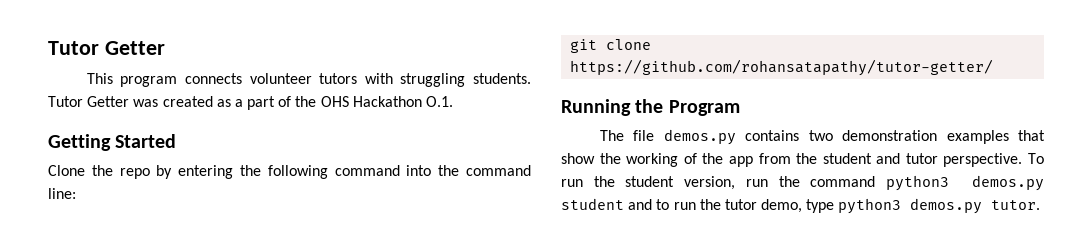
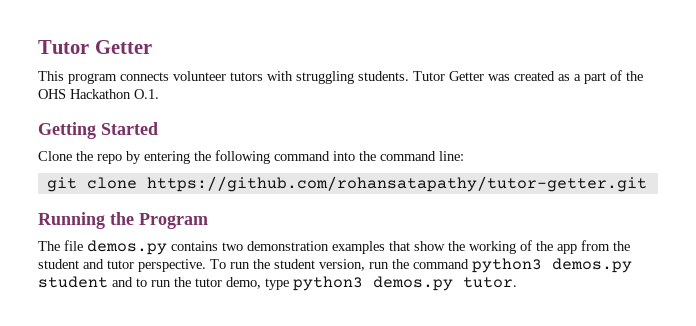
- git clone https://github.com/rohansatapathy/tutor-getter/
+ git clone https://github.com/rohansatapathy/tutor-getter.git

